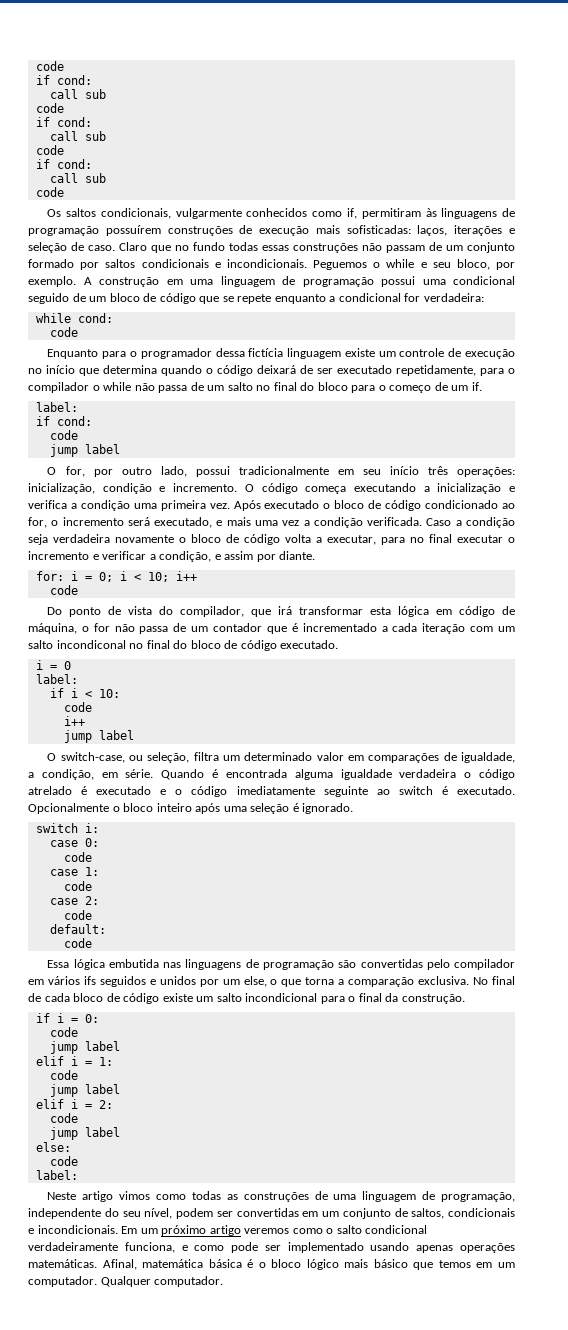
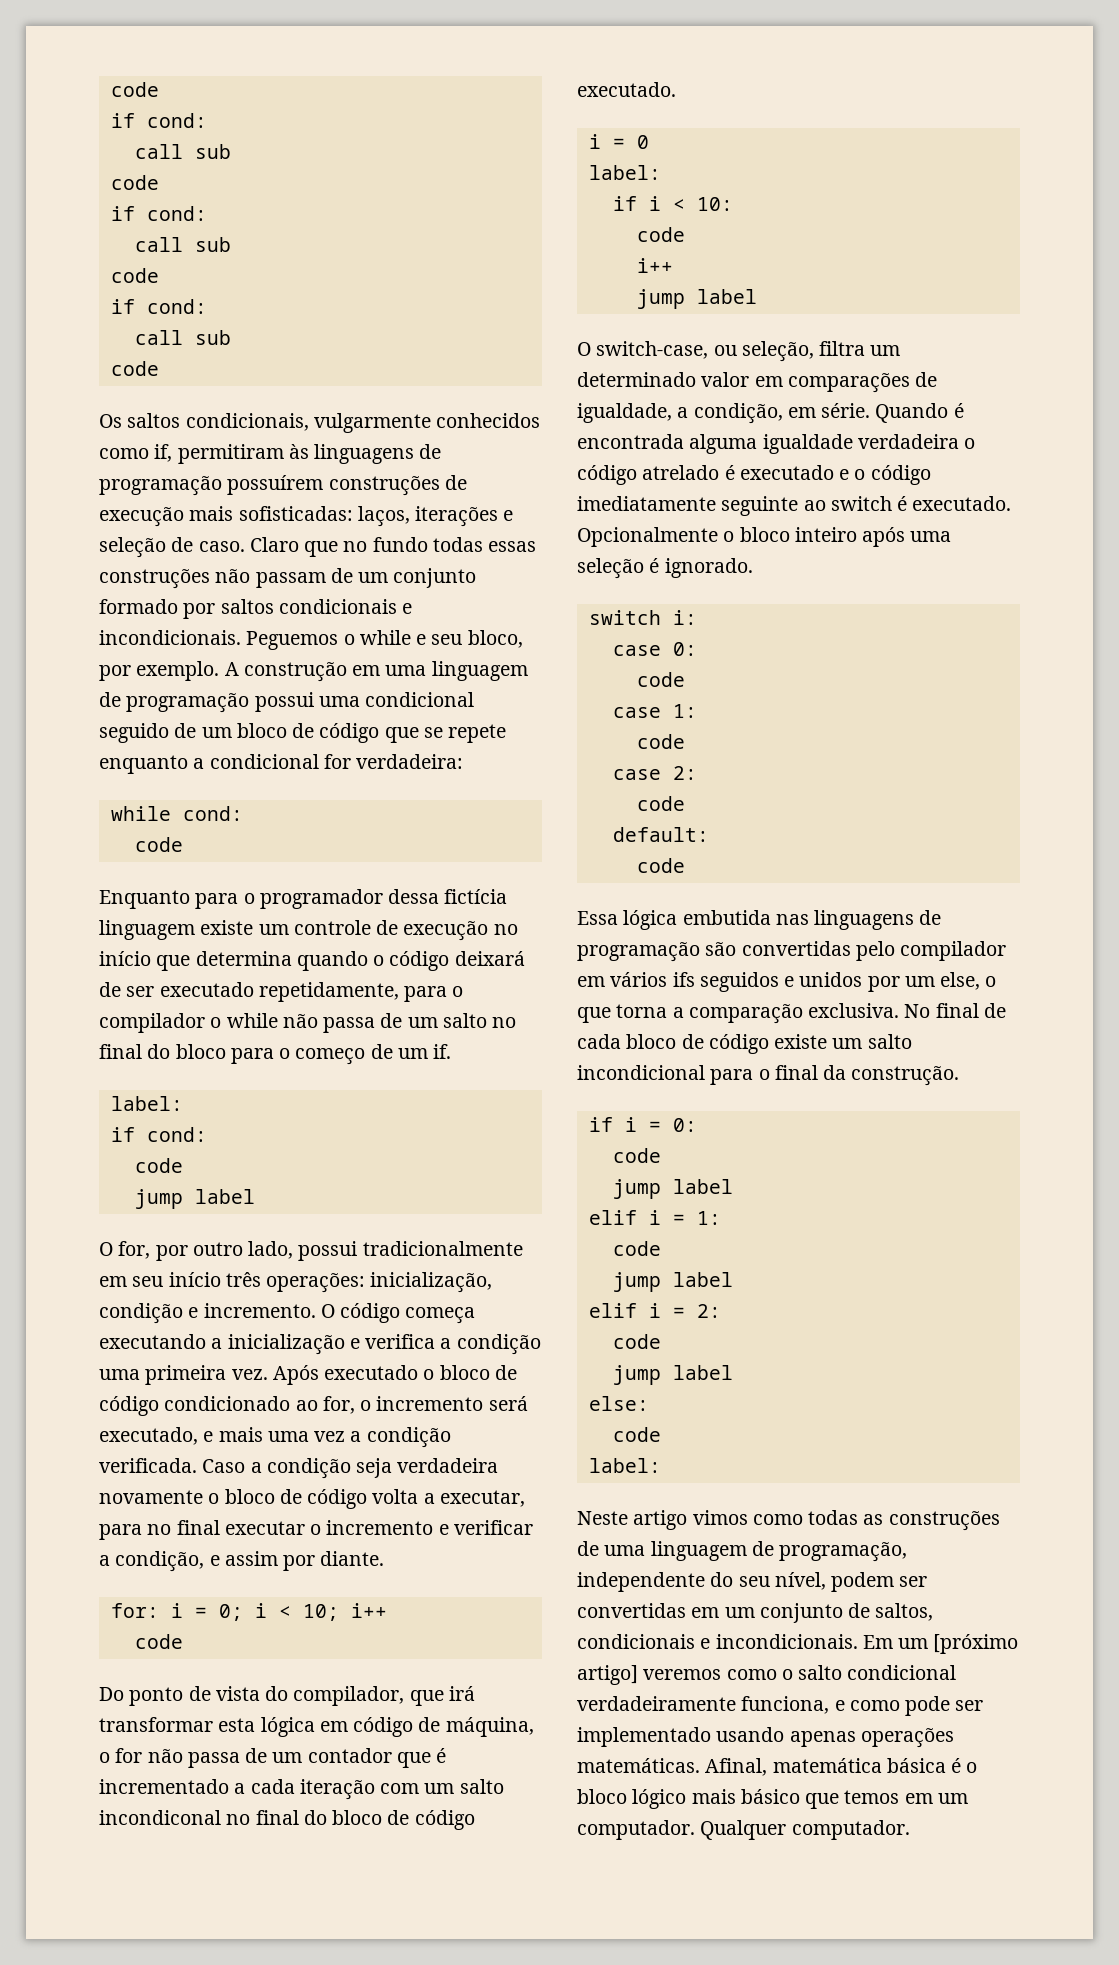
- Em um próximo artigo veremos como o salto condicional verdadeiramente funciona, e como pode ser implementado usando apenas operações matemáticas.
+ Em um [próximo artigo] veremos como o salto condicional verdadeiramente funciona, e como pode ser implementado usando apenas operações matemáticas.

